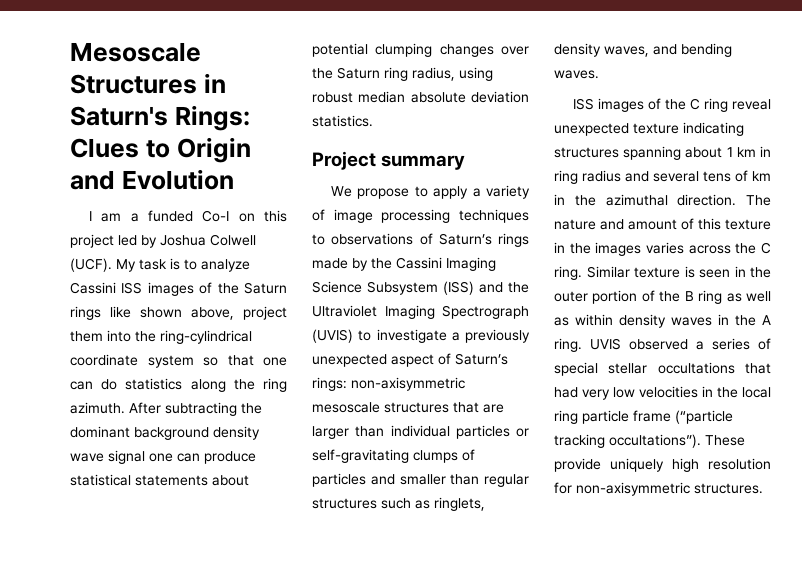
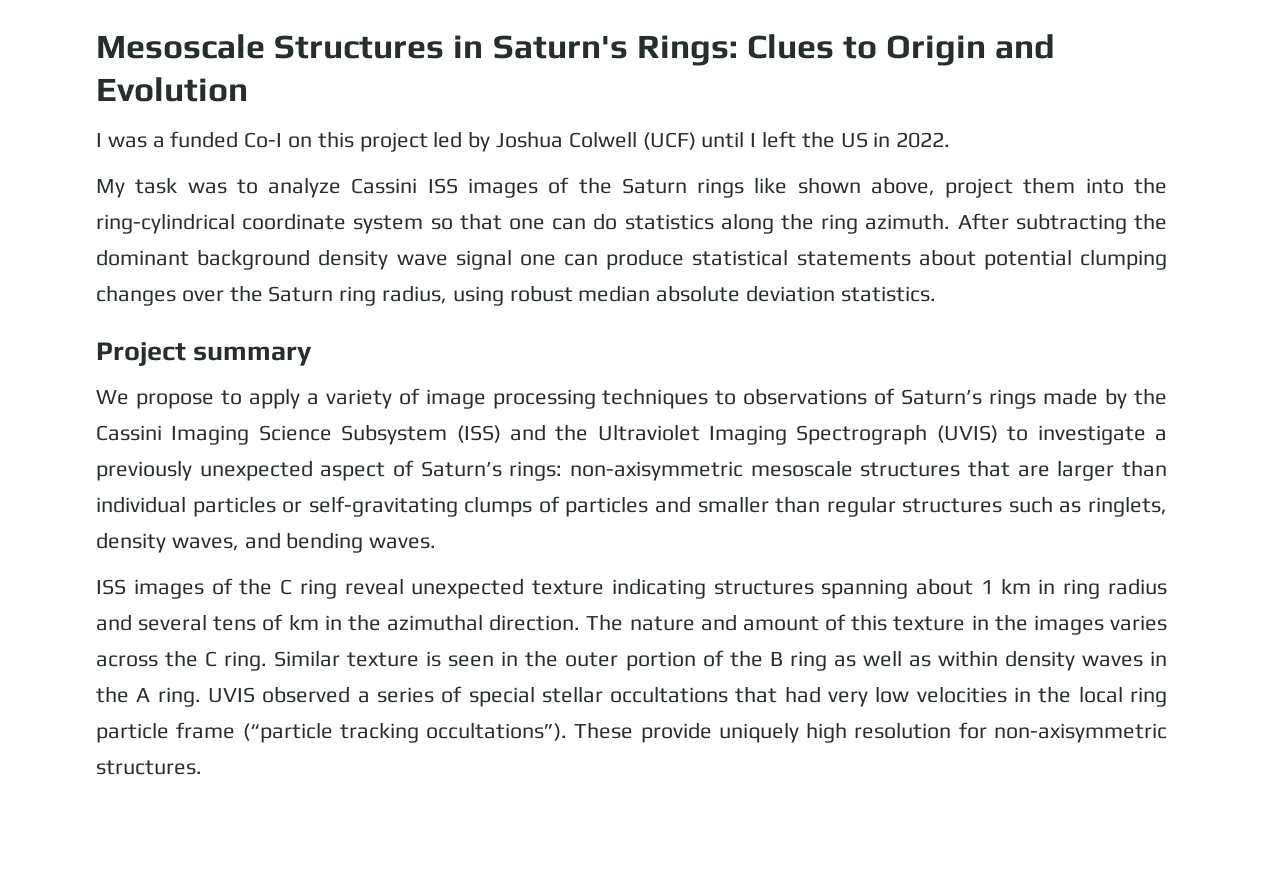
- I am a funded Co-I on this project led by Joshua Colwell (UCF). My task is to analyze Cassini ISS images of the Saturn rings like shown above, project them into the ring-cylindrical coordinate system so that one can do statistics along the ring azimuth.
+ I was a funded Co-I on this project led by Joshua Colwell (UCF) until I left the US in 2022.
+ My task was to analyze Cassini ISS images of the Saturn rings like shown above, project them into the ring-cylindrical coordinate system so that one can do statistics along the ring azimuth.

